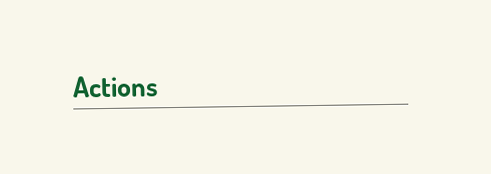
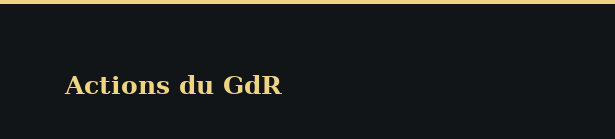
- Actions
+ Actions du GdR

